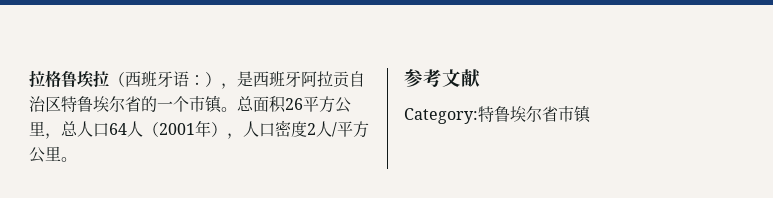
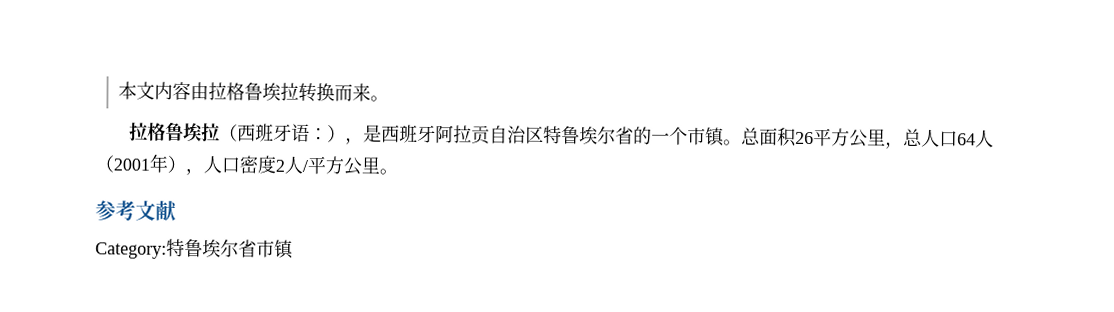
+ 本文内容由拉格鲁埃拉转换而来。

